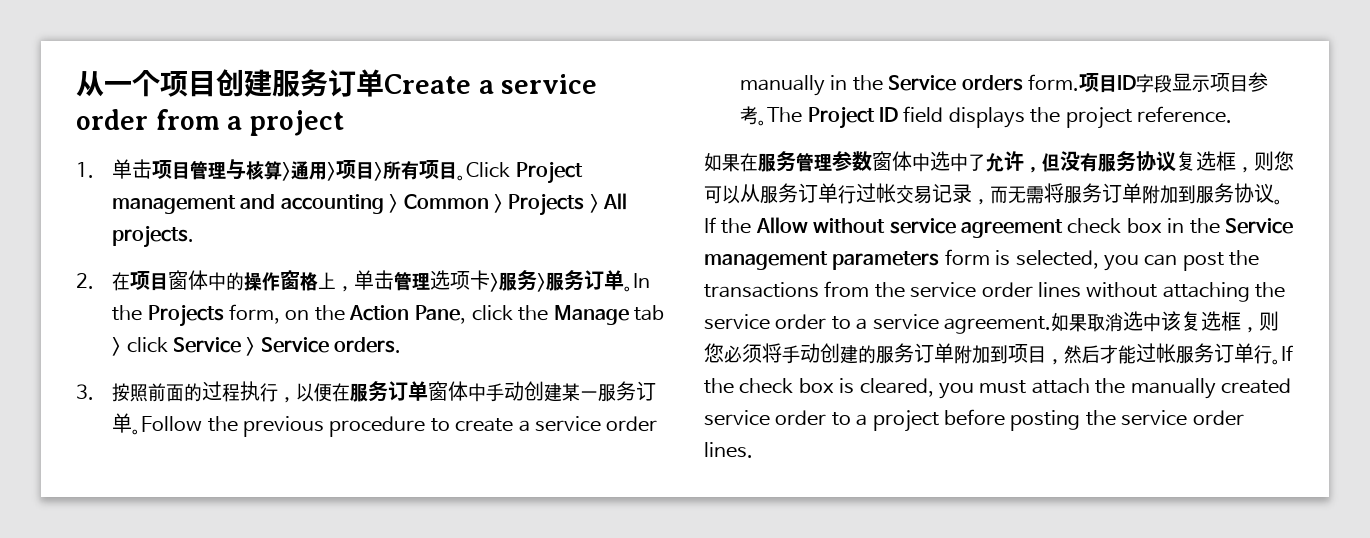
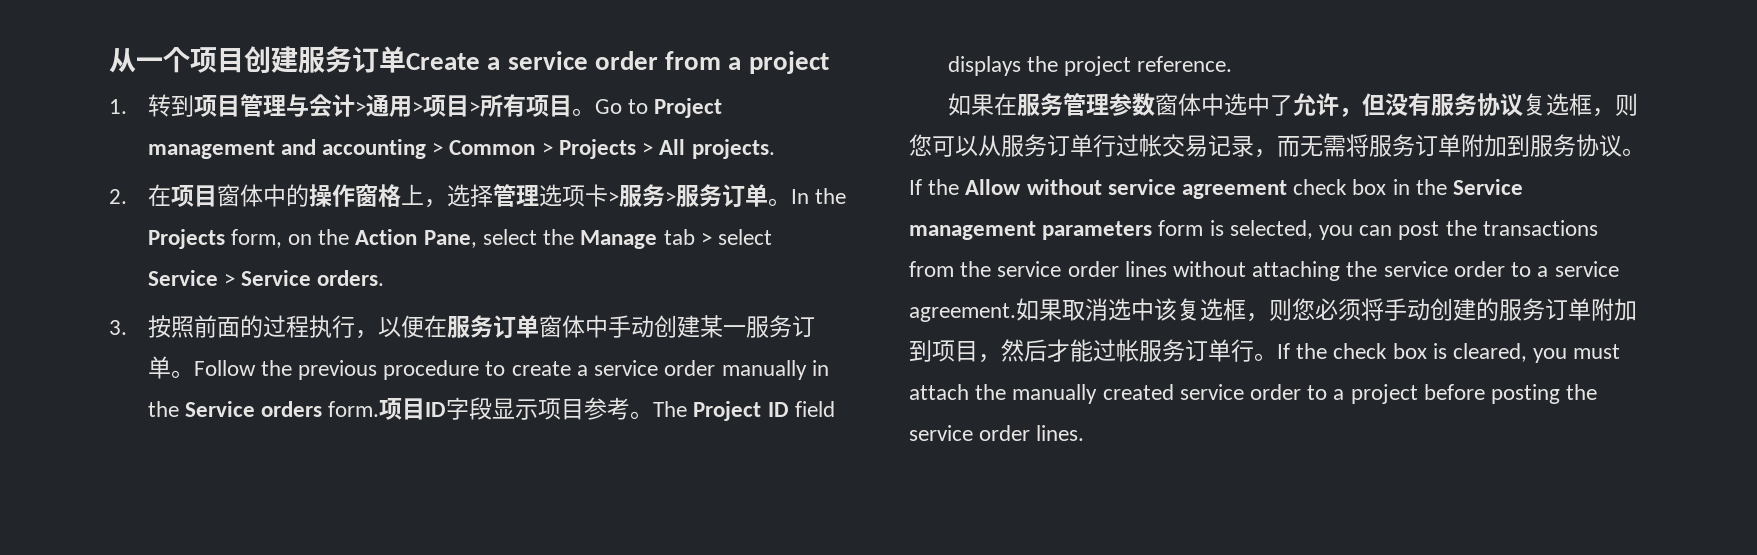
- 1.单击项目管理与核算>通用>项目>所有项目。
+ 1.转到项目管理与会计>通用>项目>所有项目。
- Click Project management and accounting > Common > Projects > All projects.
+ Go to Project management and accounting > Common > Projects > All projects.
- 2.在项目窗体中的操作窗格上，单击管理选项卡>服务>服务订单。
+ 2.在项目窗体中的操作窗格上，选择管理选项卡>服务>服务订单。
- In the Projects form, on the Action Pane, click the Manage tab > click Service > Service orders.
+ In the Projects form, on the Action Pane, select the Manage tab > select Service > Service orders.

